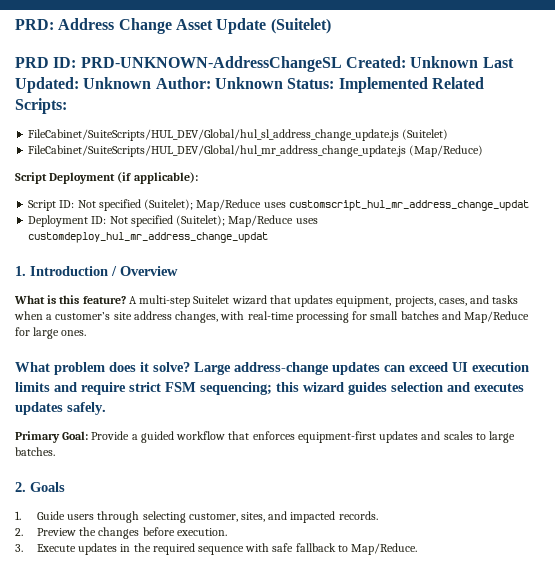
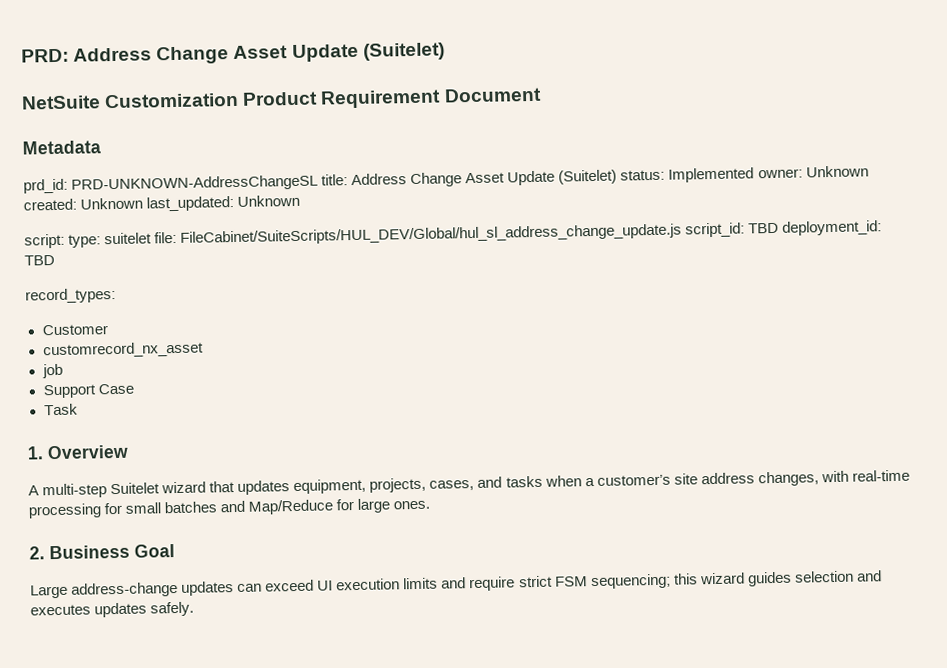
- PRD ID: PRD-UNKNOWN-AddressChangeSL Created: Unknown Last Updated: Unknown Author: Unknown Status: Implemented Related Scripts:
- FileCabinet/SuiteScripts/HUL_DEV/Global/hul_sl_address_change_update.js (Suitelet)
- FileCabinet/SuiteScripts/HUL_DEV/Global/hul_mr_address_change_update.js (Map/Reduce)
- Script Deployment (if applicable):
- Script ID: Not specified (Suitelet); Map/Reduce uses customscript_hul_mr_address_change_updat
- Deployment ID: Not specified (Suitelet); Map/Reduce uses customdeploy_hul_mr_address_change_updat
- 1. Introduction / Overview
+ NetSuite Customization Product Requirement Document
+ Metadata
+ prd_id: PRD-UNKNOWN-AddressChangeSL title: Address Change Asset Update (Suitelet) status: Implemented owner: Unknown created: Unknown last_updated: Unknown
+ script: type: suitelet file: FileCabinet/SuiteScripts/HUL_DEV/Global/hul_sl_address_change_update.js script_id: TBD deployment_id: TBD
+ record_types:
+ Customer
+ customrecord_nx_asset
+ job
+ Support Case
+ Task
+ 1. Overview
- What is this feature?
- What problem does it solve? Large address-change updates can exceed UI execution limits and require strict FSM sequencing; this wizard guides selection and executes updates safely.
+ 2. Business Goal
+ Large address-change updates can exceed UI execution limits and require strict FSM sequencing; this wizard guides selection and executes updates safely.
- Primary Goal: Provide a guided workflow that enforces equipment-first updates and scales to large batches.
- 2. Goals
- 1. Guide users through selecting customer, sites, and impacted records.
- 2. Preview the changes before execution.
- 3. Execute updates in the required sequence with safe fallback to Map/Reduce.

